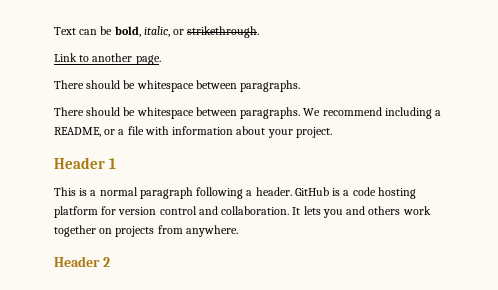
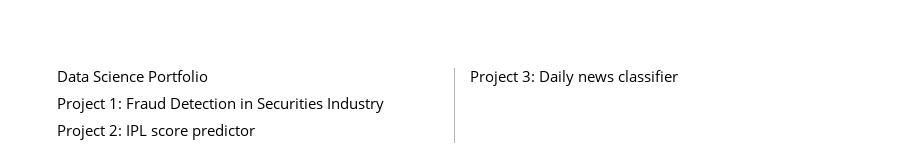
- Text can be bold, italic, or strikethrough.
- Link to another page.
- There should be whitespace between paragraphs.
- There should be whitespace between paragraphs. We recommend including a README, or a file with information about your project.
- Header 1
- This is a normal paragraph following a header. GitHub is a code hosting platform for version control and collaboration. It lets you and others work together on projects from anywhere.
- Header 2
+ Data Science Portfolio
+ Project 1: Fraud Detection in Securities Industry
+ Project 2: IPL score predictor
+ Project 3: Daily news classifier

